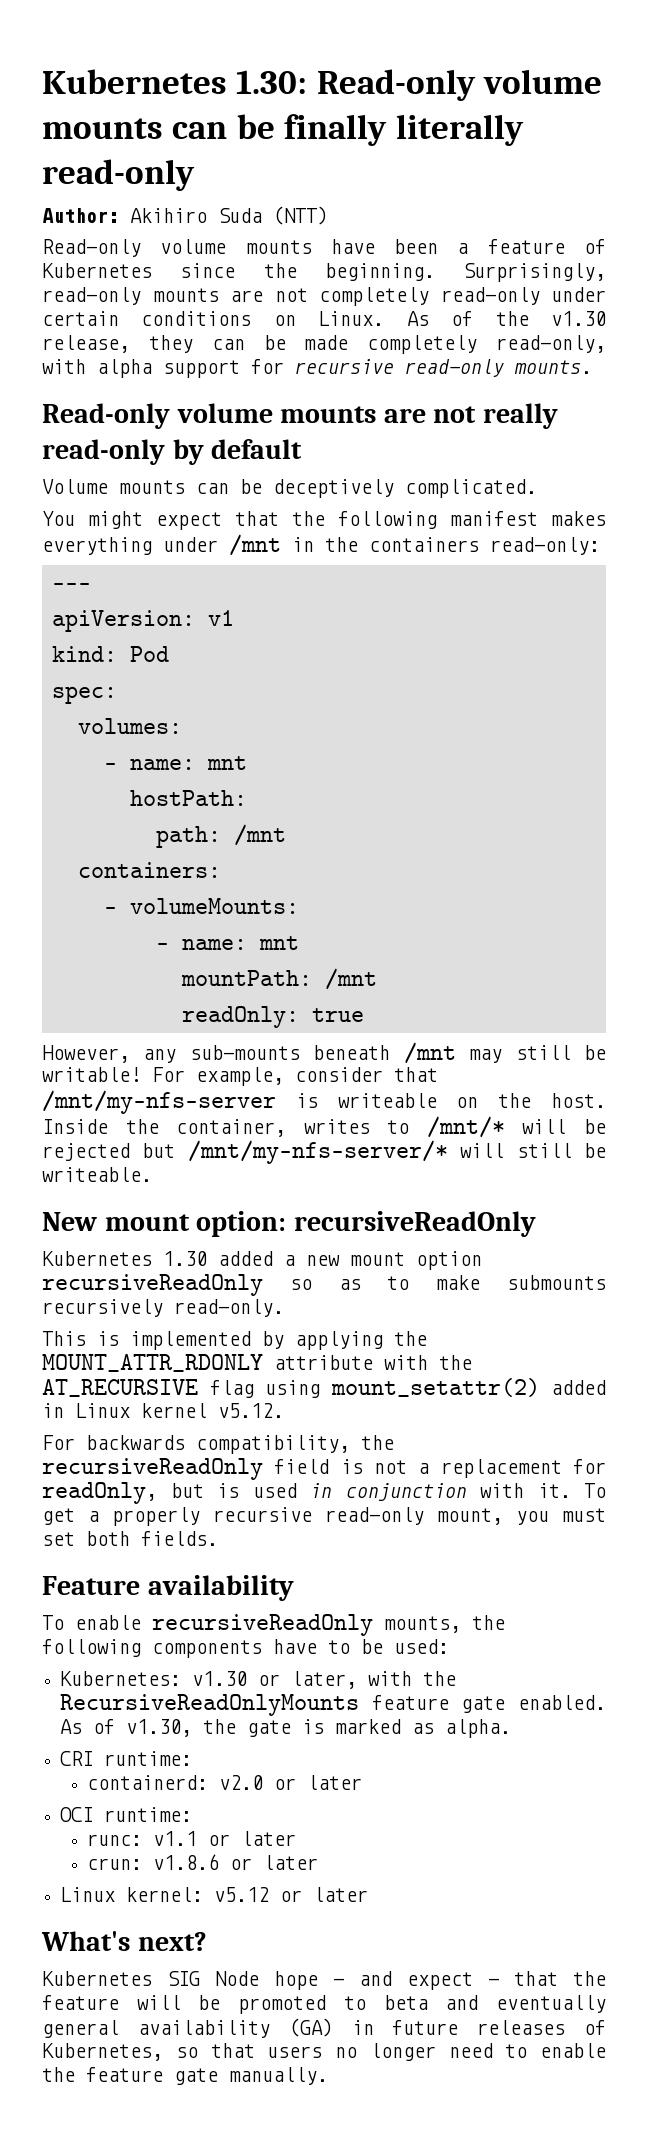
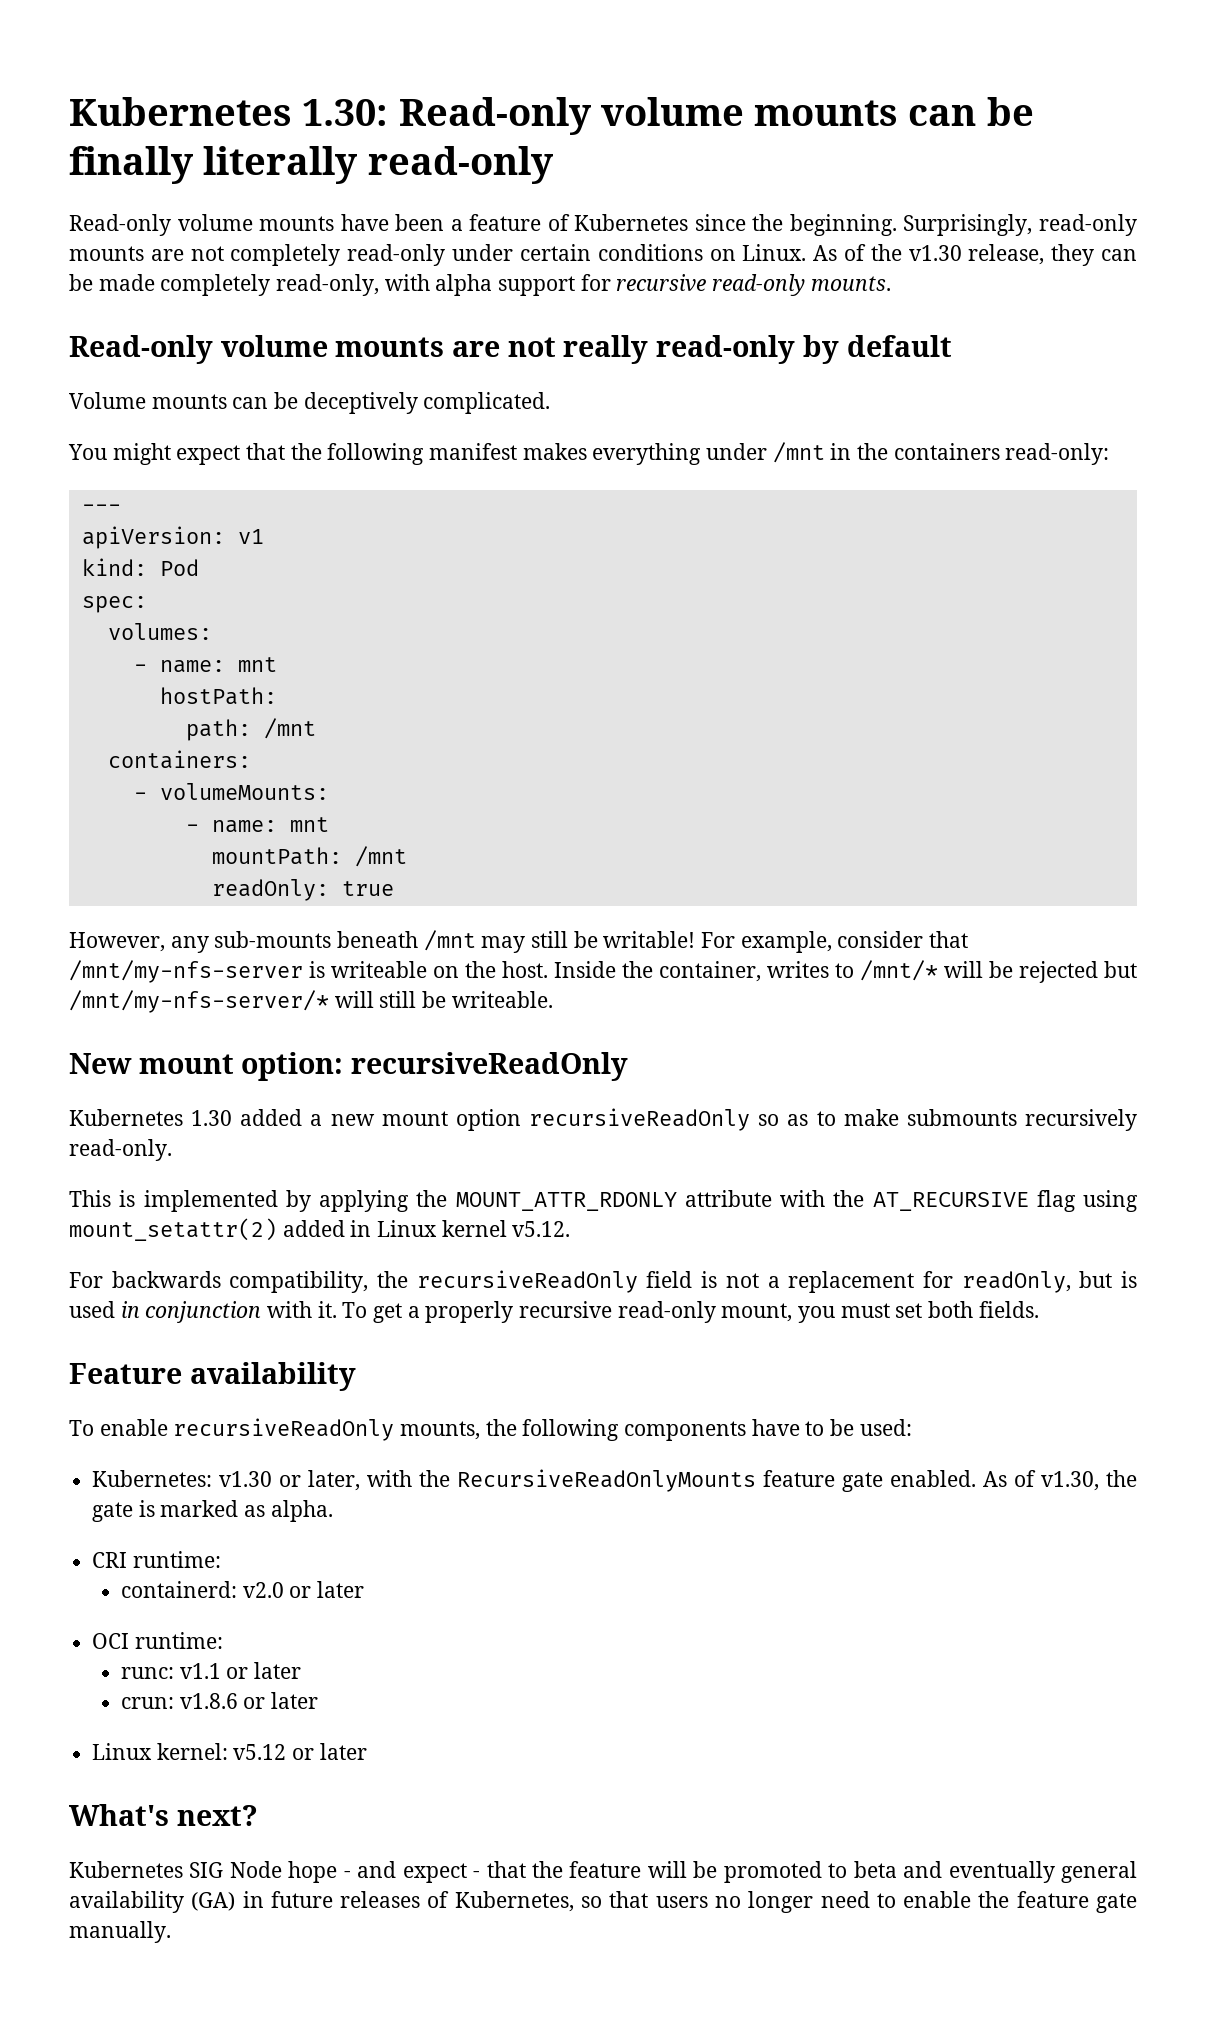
- Author: Akihiro Suda (NTT)

